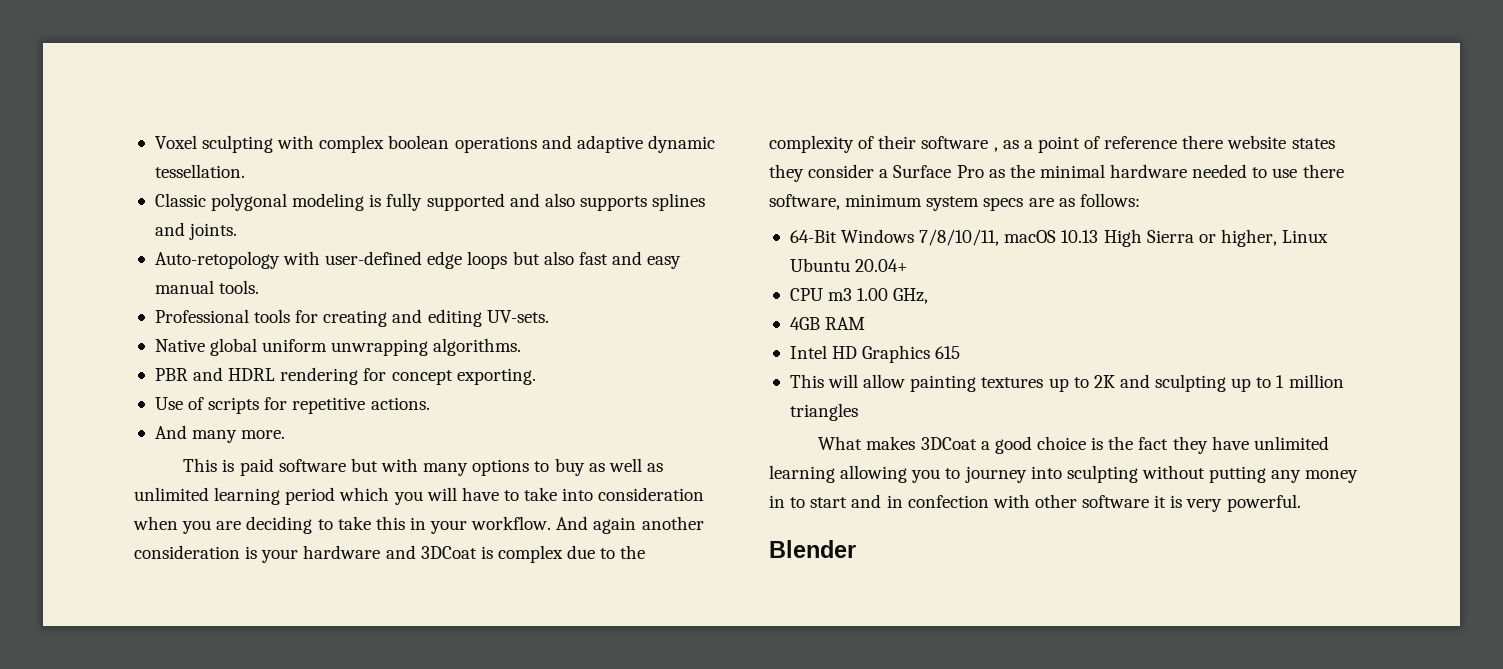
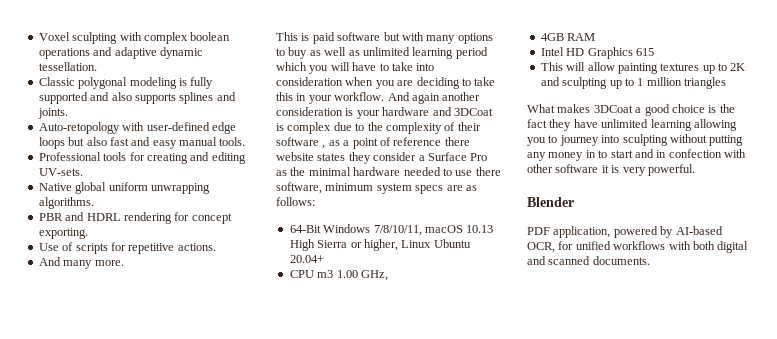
+ PDF application, powered by AI-based OCR, for unified workflows with both digital and scanned documents.

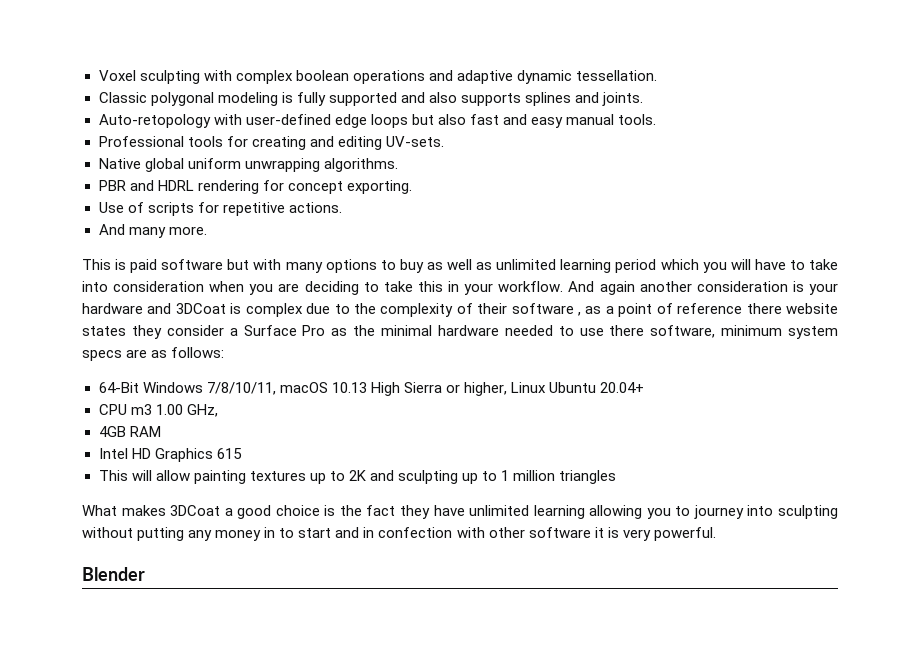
- PDF application, powered by AI-based OCR, for unified workflows with both digital and scanned documents.

